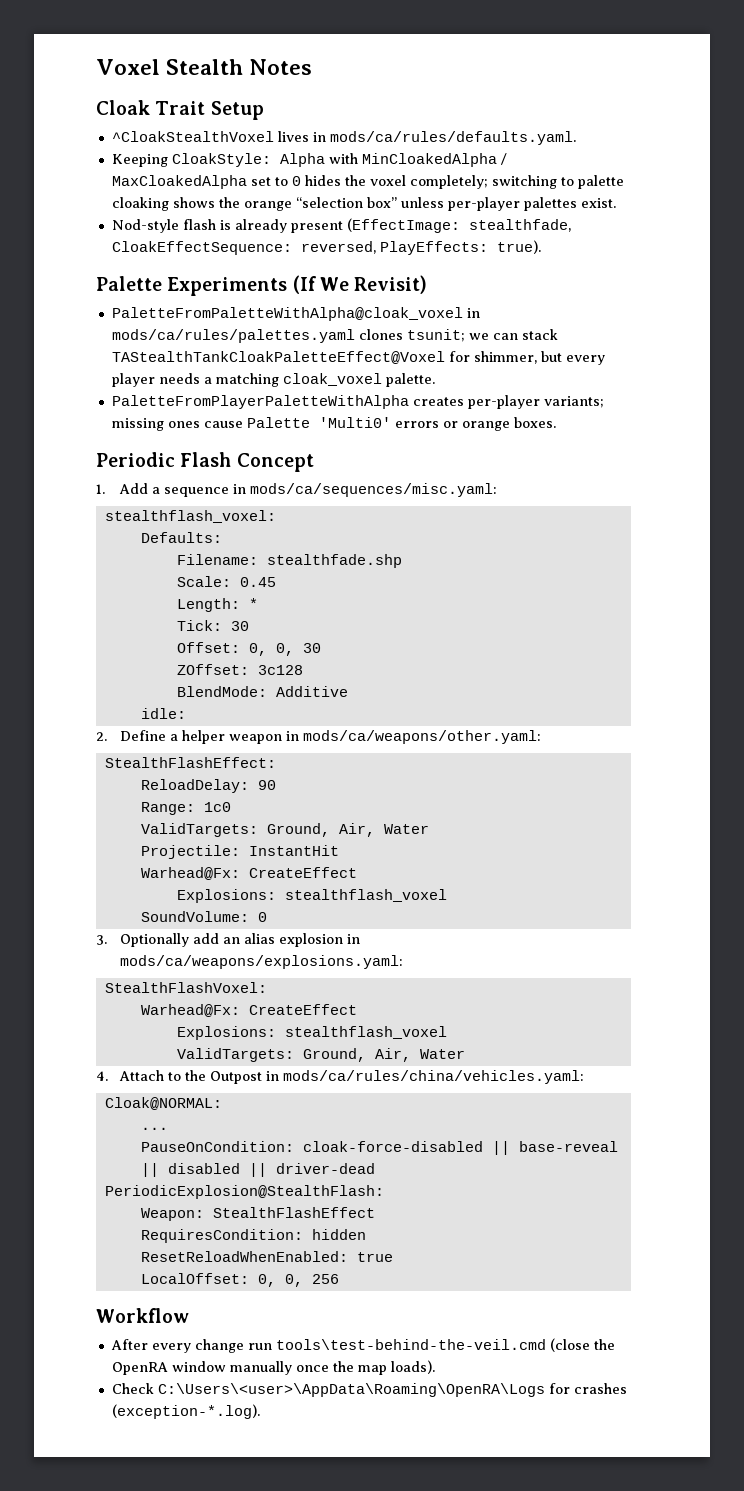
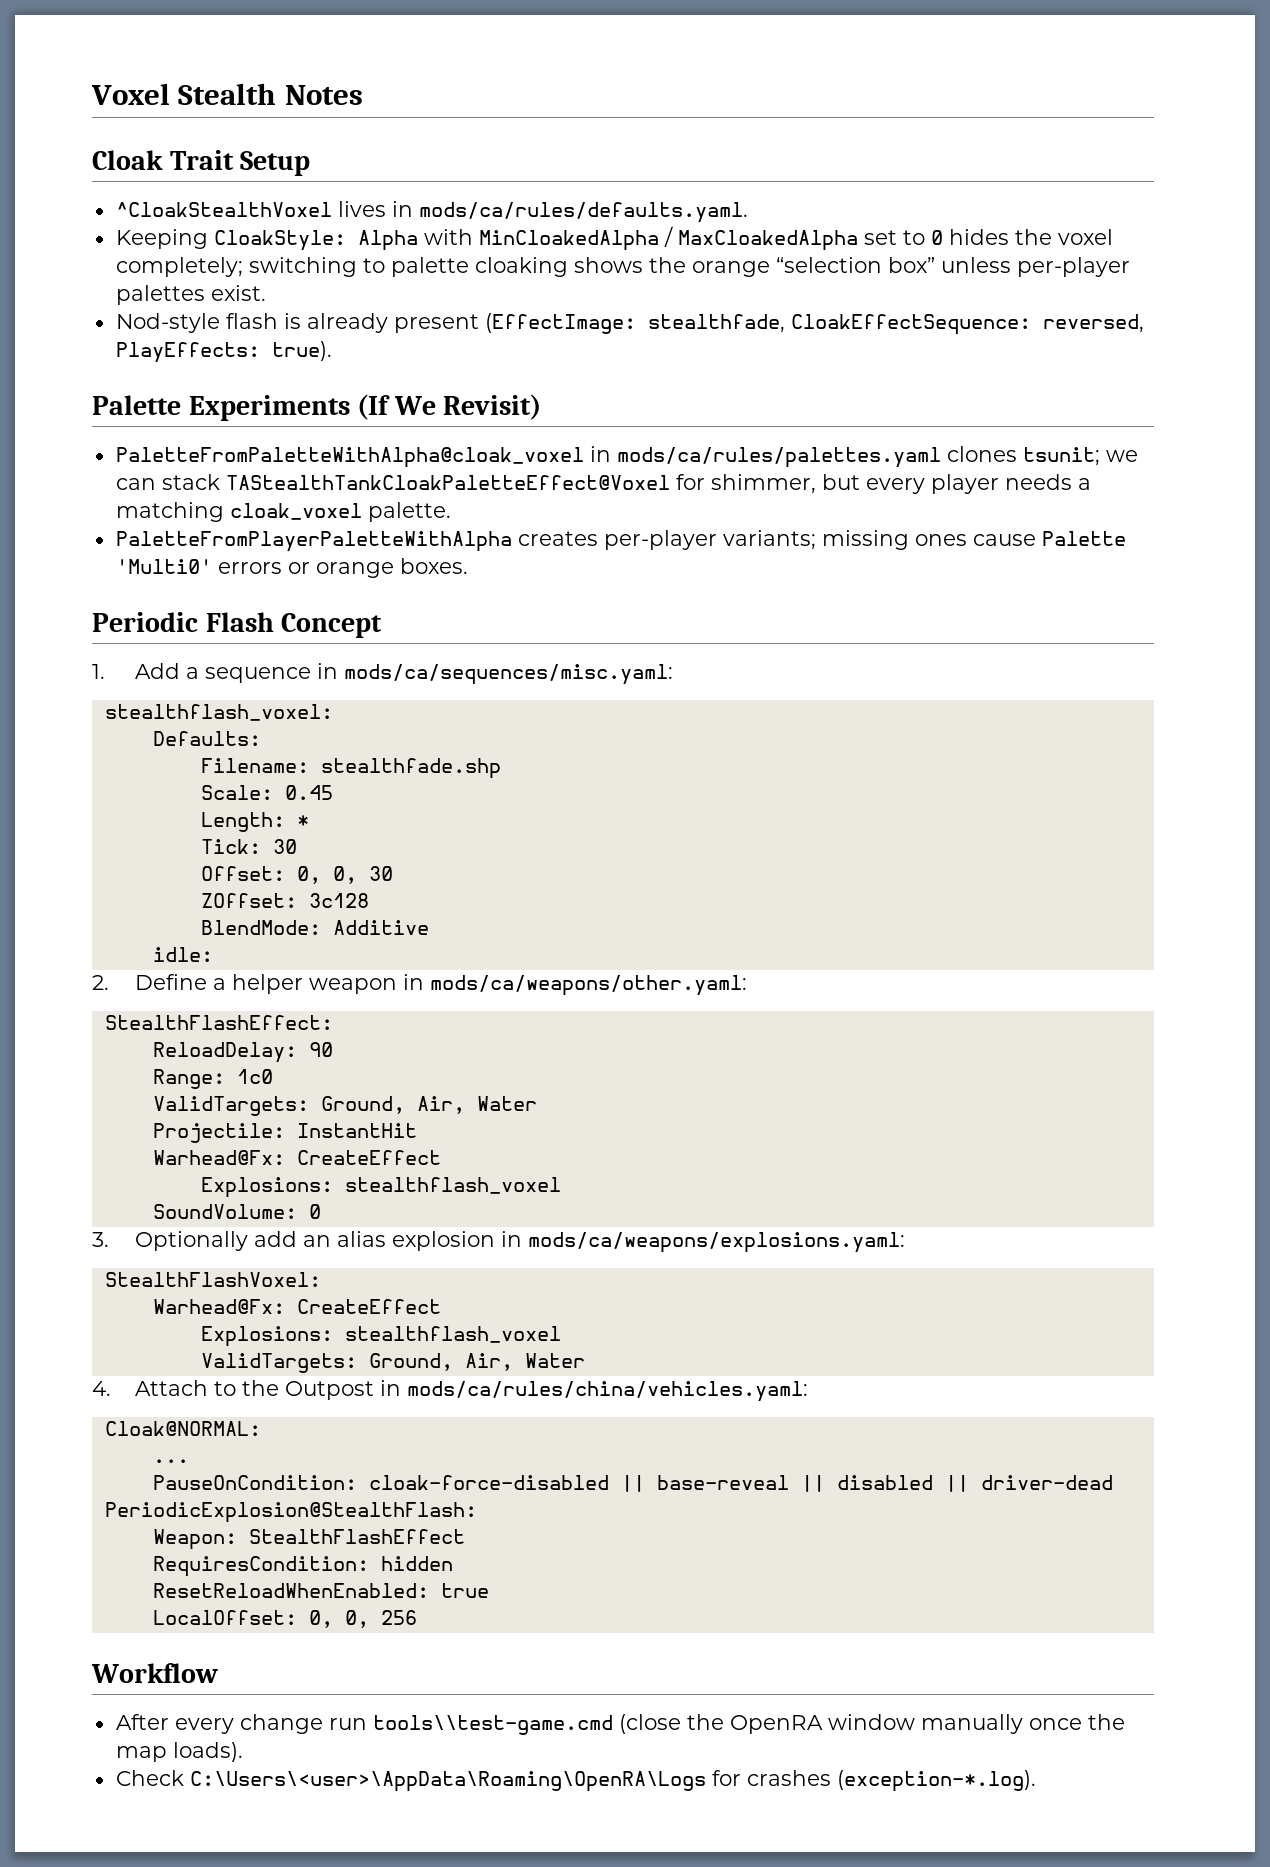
- After every change run tools\test-behind-the-veil.cmd (close the OpenRA window manually once the map loads).
+ After every change run tools\\test-game.cmd (close the OpenRA window manually once the map loads).

